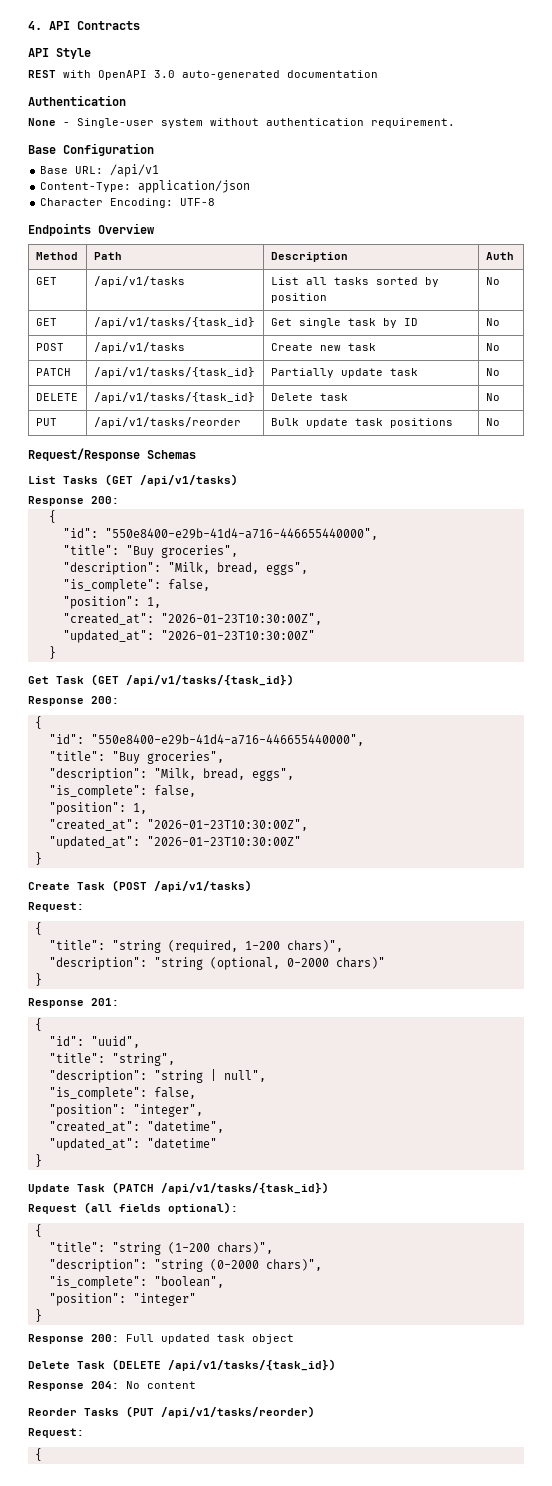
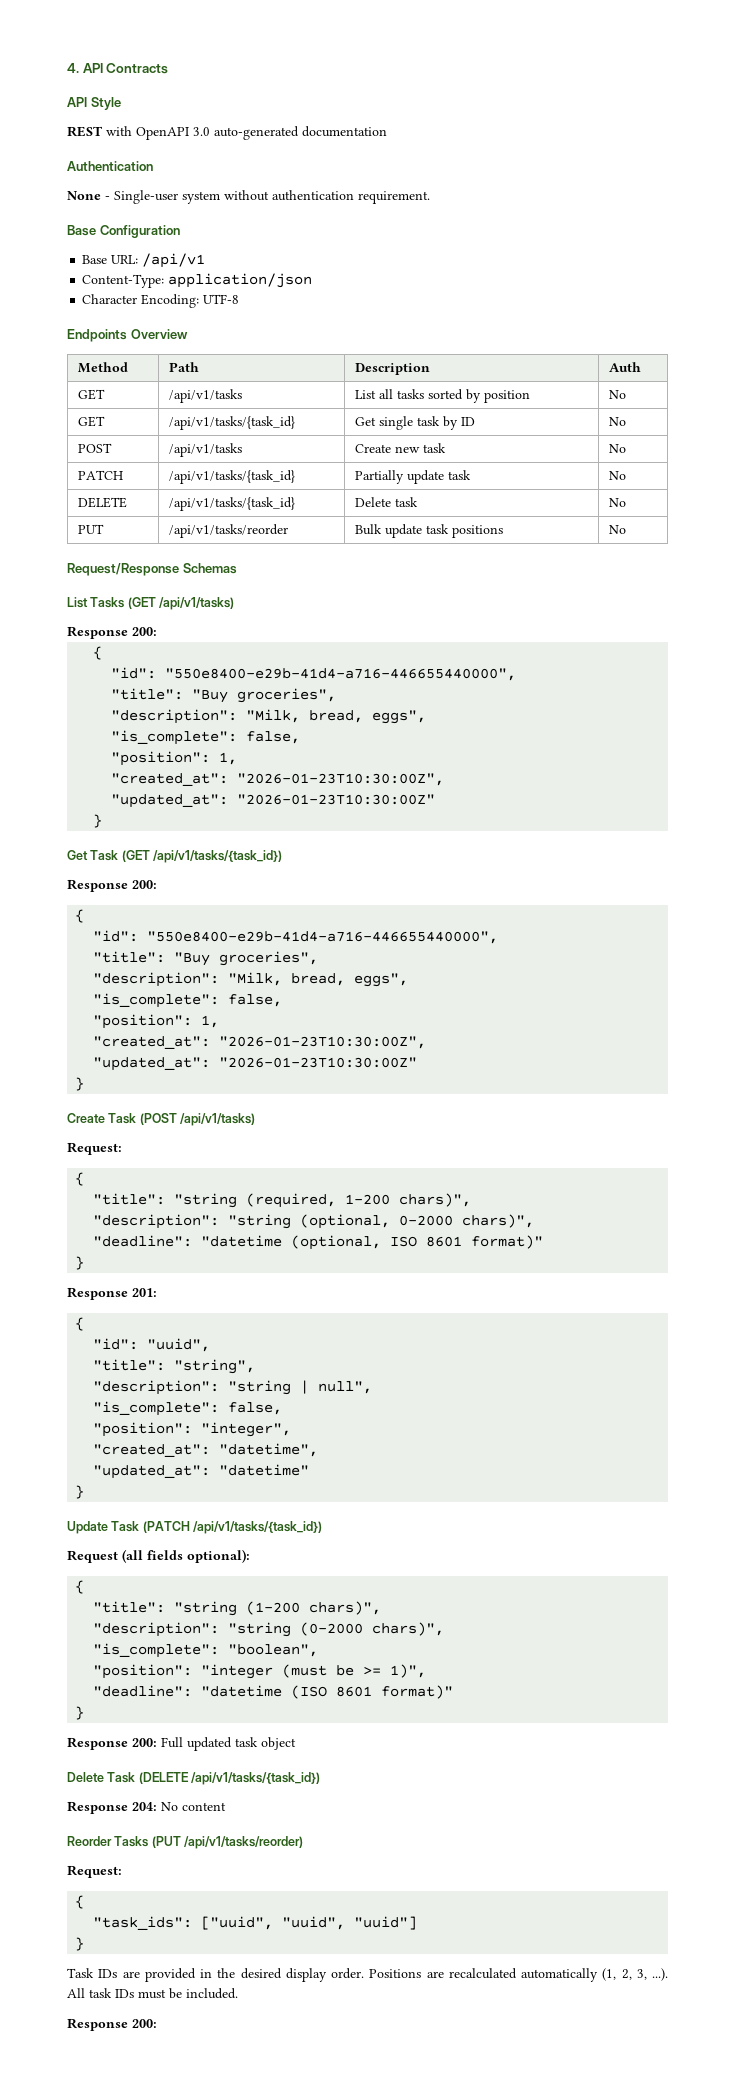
- "description": "string (optional, 0-2000 chars)"
+ "description": "string (optional, 0-2000 chars)",
+ "deadline": "datetime (optional, ISO 8601 format)"
- "position": "integer"
+ "position": "integer (must be >= 1)",
+ "deadline": "datetime (ISO 8601 format)"
+ "task_ids": ["uuid", "uuid", "uuid"]
+ }
+ Task IDs are provided in the desired display order. Positions are recalculated automatically (1, 2, 3, ...). All task IDs must be included.
+ Response 200:

